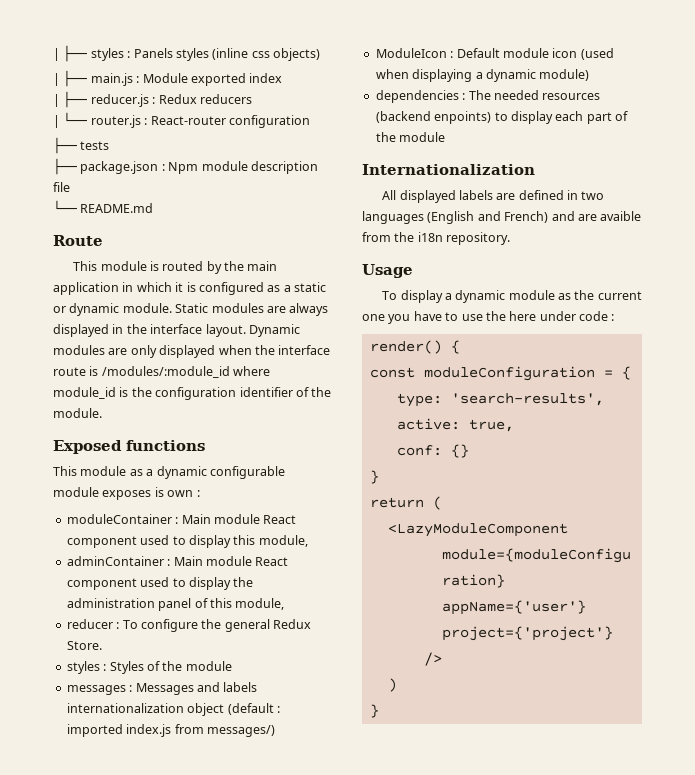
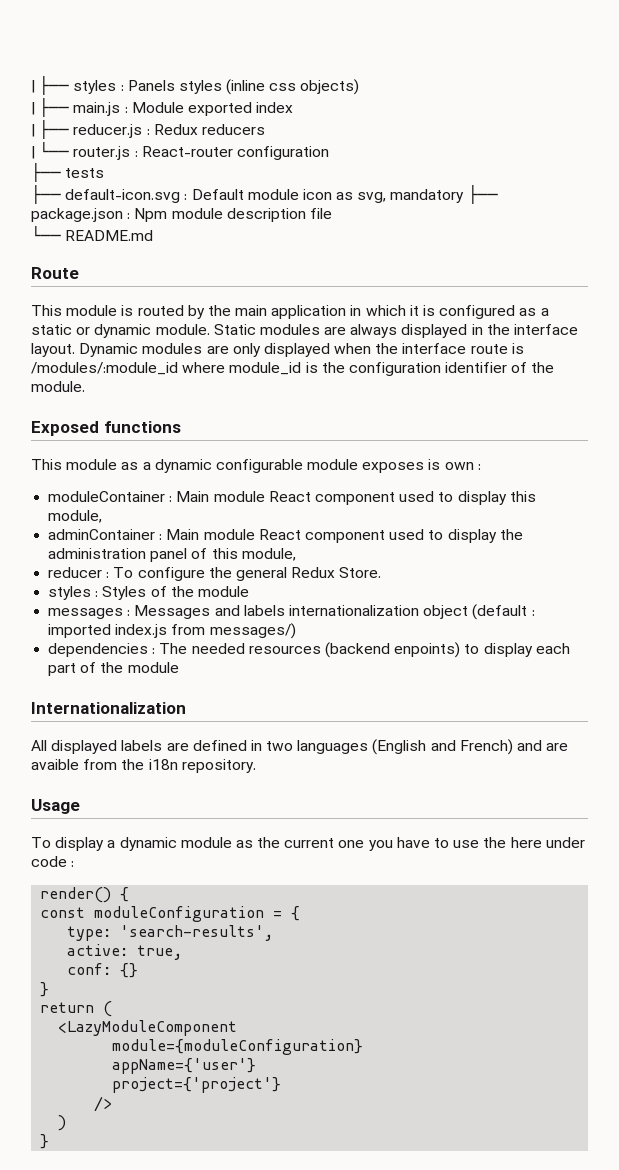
- ├── package.json : Npm module description file
+ ├── default-icon.svg : Default module icon as svg, mandatory ├── package.json : Npm module description file
- ModuleIcon : Default module icon (used when displaying a dynamic module)

